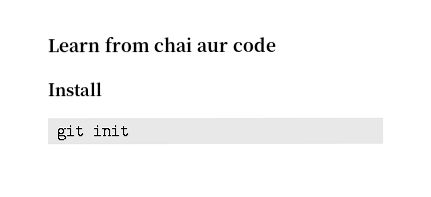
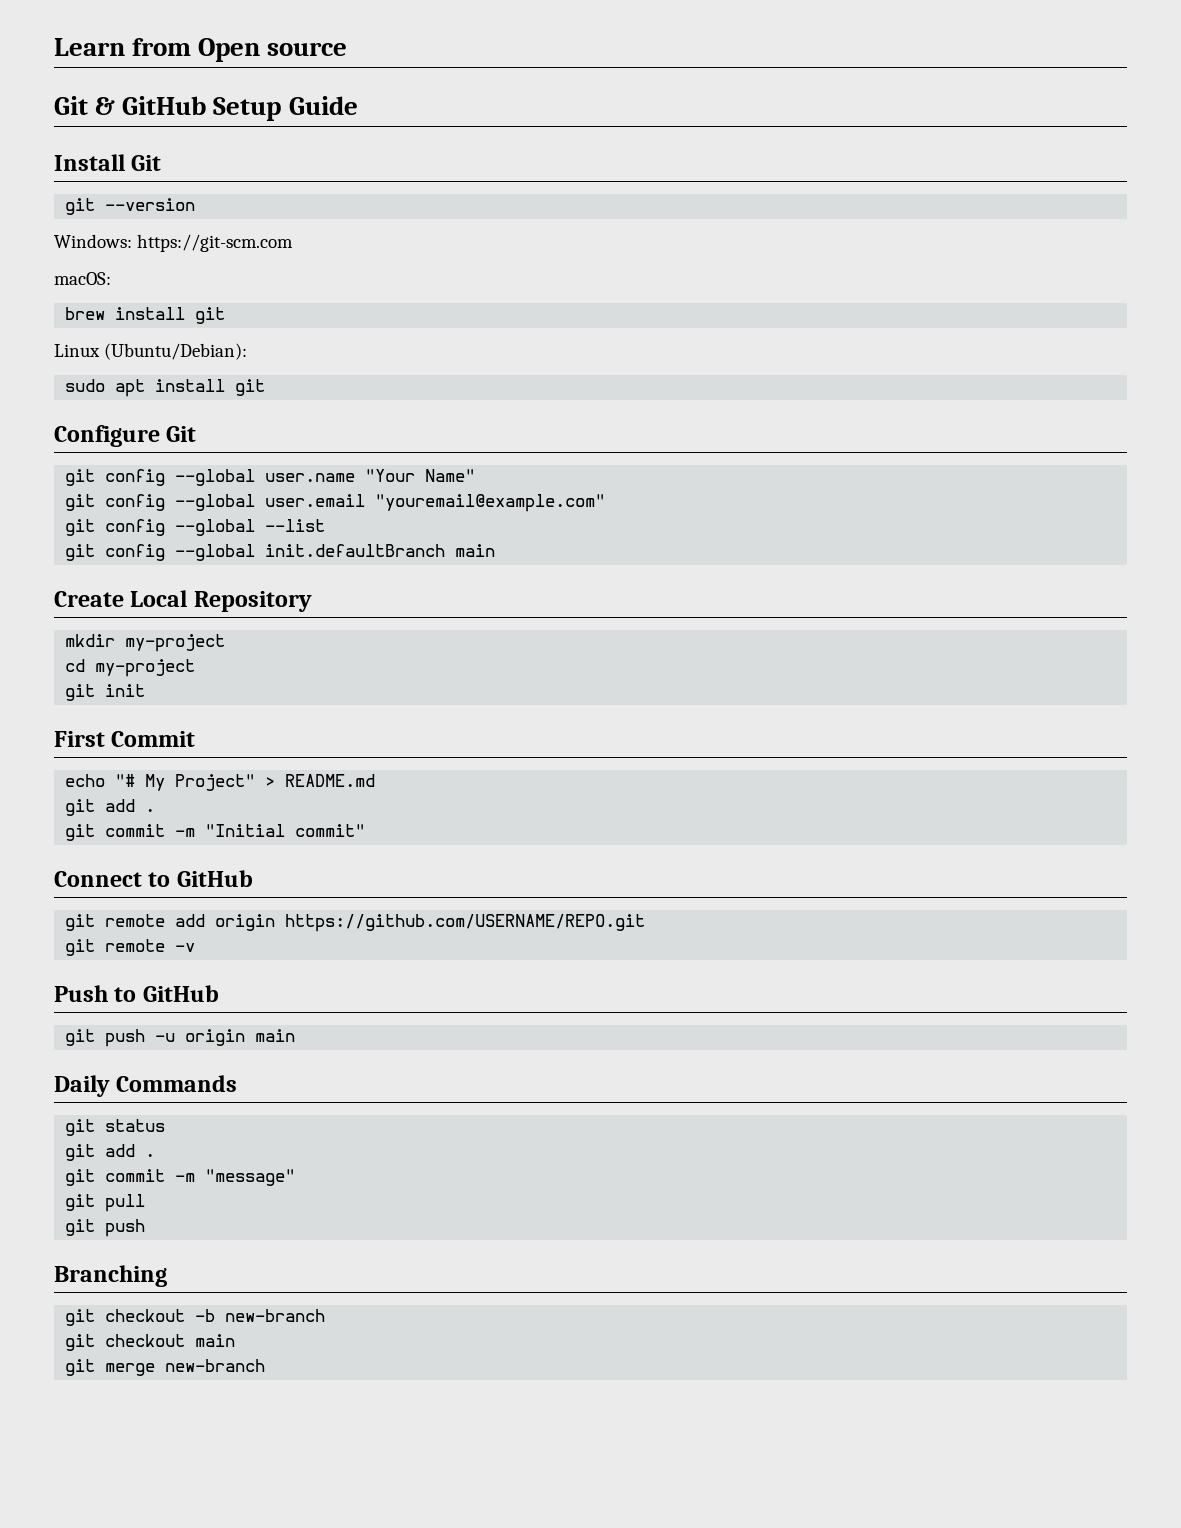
- Learn from chai aur code
- Install
+ Learn from Open source
+ Git & GitHub Setup Guide
+ Install Git
+ git --version
+ Windows: https://git-scm.com
+ macOS:
+ brew install git
+ Linux (Ubuntu/Debian):
+ sudo apt install git
+ Configure Git
+ git config --global user.name "Your Name"
+ git config --global user.email "youremail@example.com"
+ git config --global --list
+ git config --global init.defaultBranch main
+ Create Local Repository
+ mkdir my-project
+ cd my-project
  git init
+ First Commit
+ echo "# My Project" > README.md
+ git add .
+ git commit -m "Initial commit"
+ Connect to GitHub
+ git remote add origin https://github.com/USERNAME/REPO.git
+ git remote -v
+ Push to GitHub
+ git push -u origin main
+ Daily Commands
+ git status
+ git add .
+ git commit -m "message"
+ git pull
+ git push
+ Branching
+ git checkout -b new-branch
+ git checkout main
+ git merge new-branch

